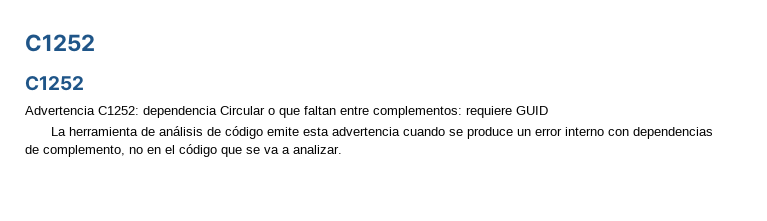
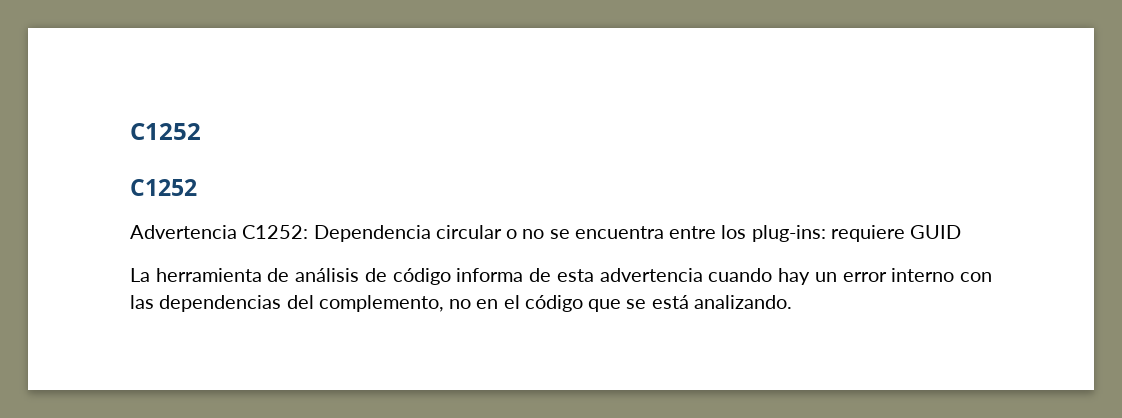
- Advertencia C1252: dependencia Circular o que faltan entre complementos: requiere GUID
+ Advertencia C1252: Dependencia circular o no se encuentra entre los plug-ins: requiere GUID
- La herramienta de análisis de código emite esta advertencia cuando se produce un error interno con dependencias de complemento, no en el código que se va a analizar.
+ La herramienta de análisis de código informa de esta advertencia cuando hay un error interno con las dependencias del complemento, no en el código que se está analizando.

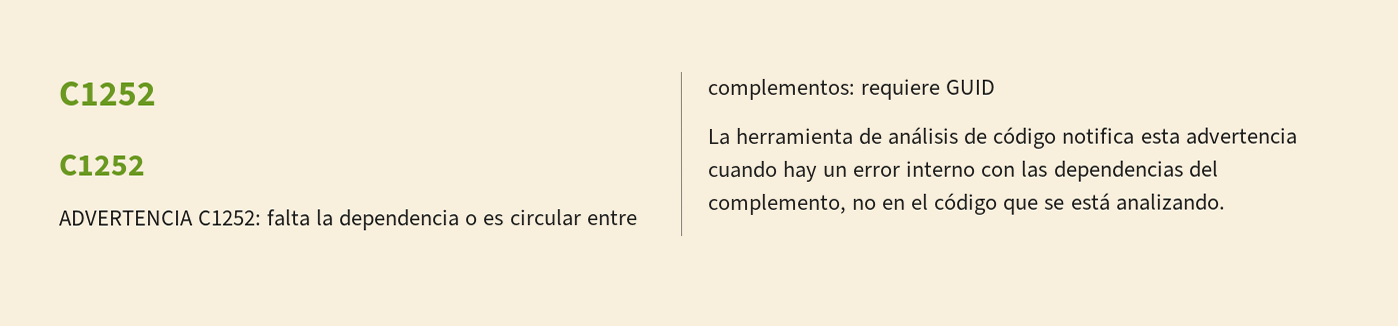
- Advertencia C1252: Dependencia circular o no se encuentra entre los plug-ins: requiere GUID
+ ADVERTENCIA C1252: falta la dependencia o es circular entre complementos: requiere GUID
- La herramienta de análisis de código informa de esta advertencia cuando hay un error interno con las dependencias del complemento, no en el código que se está analizando.
+ La herramienta de análisis de código notifica esta advertencia cuando hay un error interno con las dependencias del complemento, no en el código que se está analizando.

